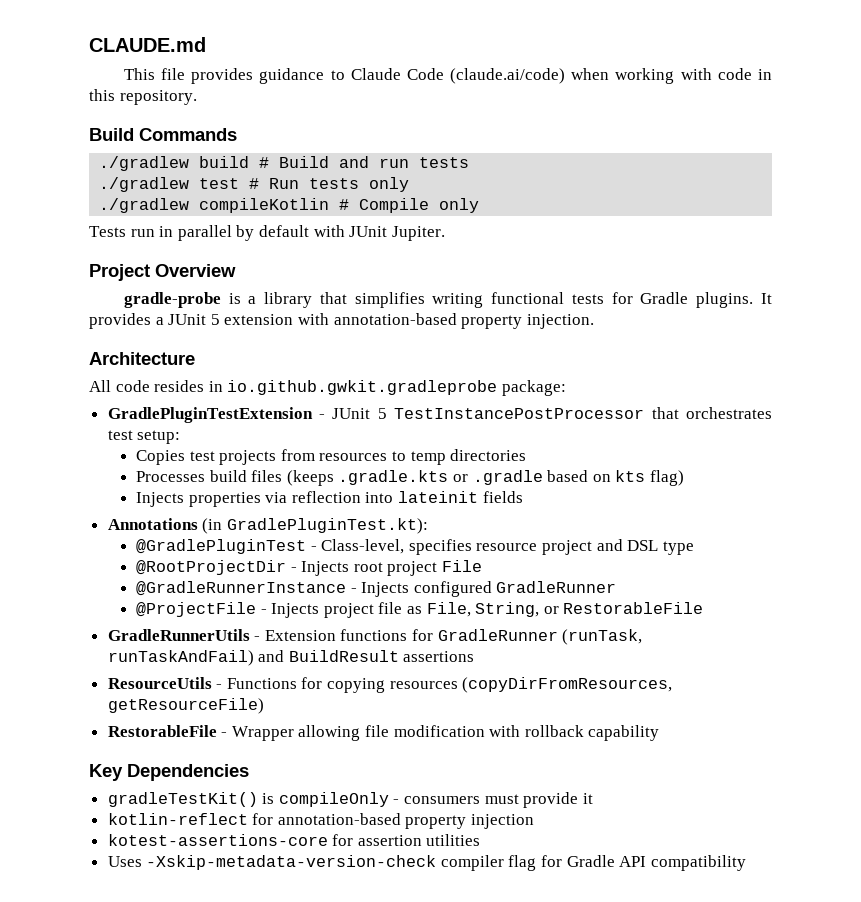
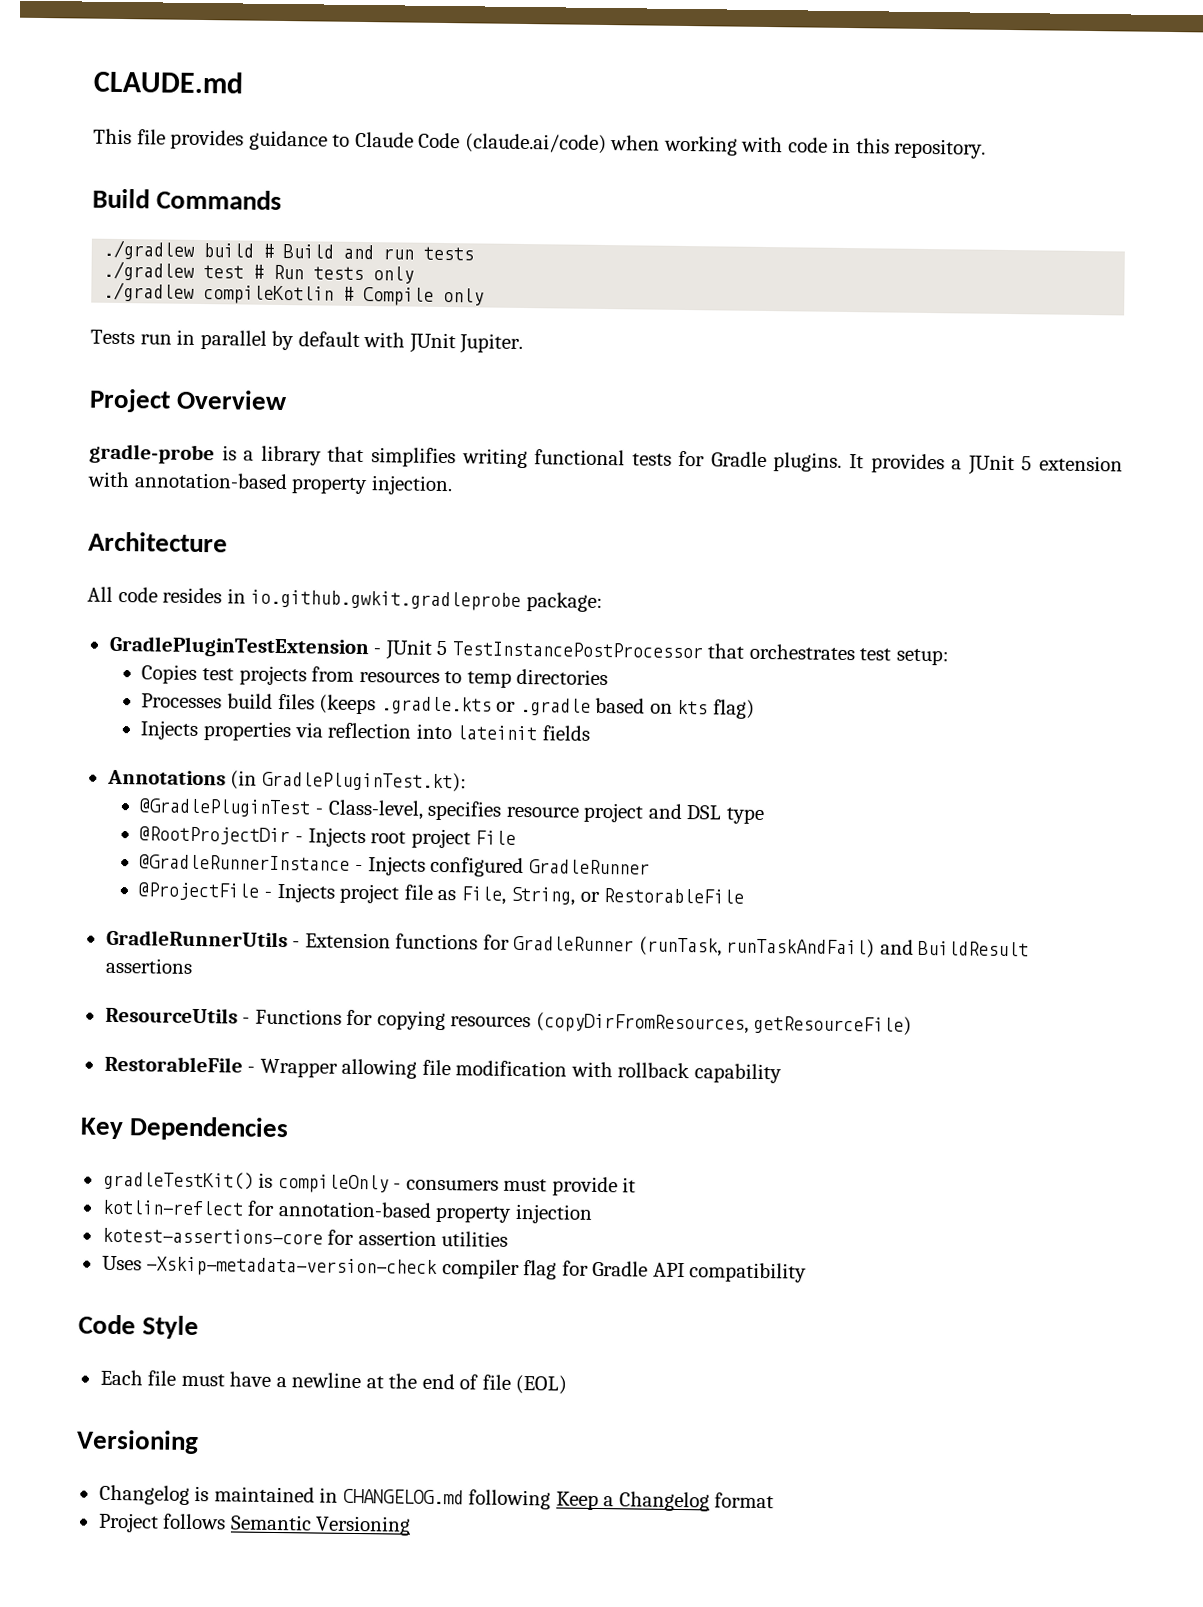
+ Code Style
+ Each file must have a newline at the end of file (EOL)
+ Versioning
+ Changelog is maintained in CHANGELOG.md following Keep a Changelog format
+ Project follows Semantic Versioning

